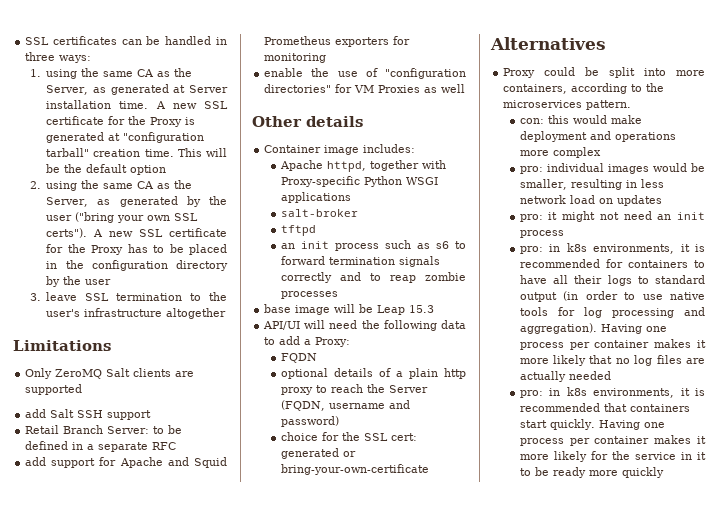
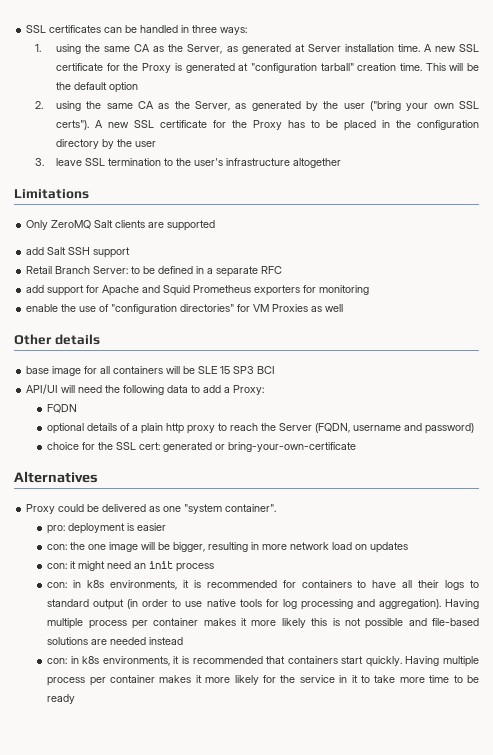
- Container image includes:
- Apache httpd, together with Proxy-specific Python WSGI applications
- salt-broker
- tftpd
- an init process such as s6 to forward termination signals correctly and to reap zombie processes
- base image will be Leap 15.3
+ base image for all containers will be SLE 15 SP3 BCI
- Proxy could be split into more containers, according to the microservices pattern.
- con: this would make deployment and operations more complex
- pro: individual images would be smaller, resulting in less network load on updates
+ Proxy could be delivered as one "system container".
+ pro: deployment is easier
+ con: the one image will be bigger, resulting in more network load on updates
- pro: it might not need an init process
+ con: it might need an init process
- pro: in k8s environments, it is recommended for containers to have all their logs to standard output (in order to use native tools for log processing and aggregation).
+ con: in k8s environments, it is recommended for containers to have all their logs to standard output (in order to use native tools for log processing and aggregation).
- Having one process per container makes it more likely that no log files are actually needed
- pro: in k8s environments, it is recommended that containers start quickly.
+ Having multiple process per container makes it more likely this is not possible and file-based solutions are needed instead
+ con: in k8s environments, it is recommended that containers start quickly.
- Having one process per container makes it more likely for the service in it to be ready more quickly
+ Having multiple process per container makes it more likely for the service in it to take more time to be ready

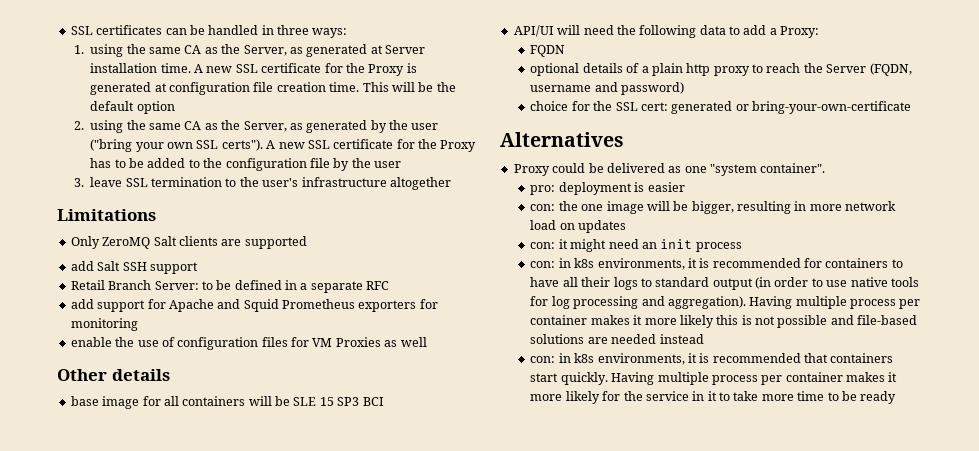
- A new SSL certificate for the Proxy is generated at "configuration tarball" creation time.
+ A new SSL certificate for the Proxy is generated at configuration file creation time.
- A new SSL certificate for the Proxy has to be placed in the configuration directory by the user
+ A new SSL certificate for the Proxy has to be added to the configuration file by the user
- enable the use of "configuration directories" for VM Proxies as well
+ enable the use of configuration files for VM Proxies as well

